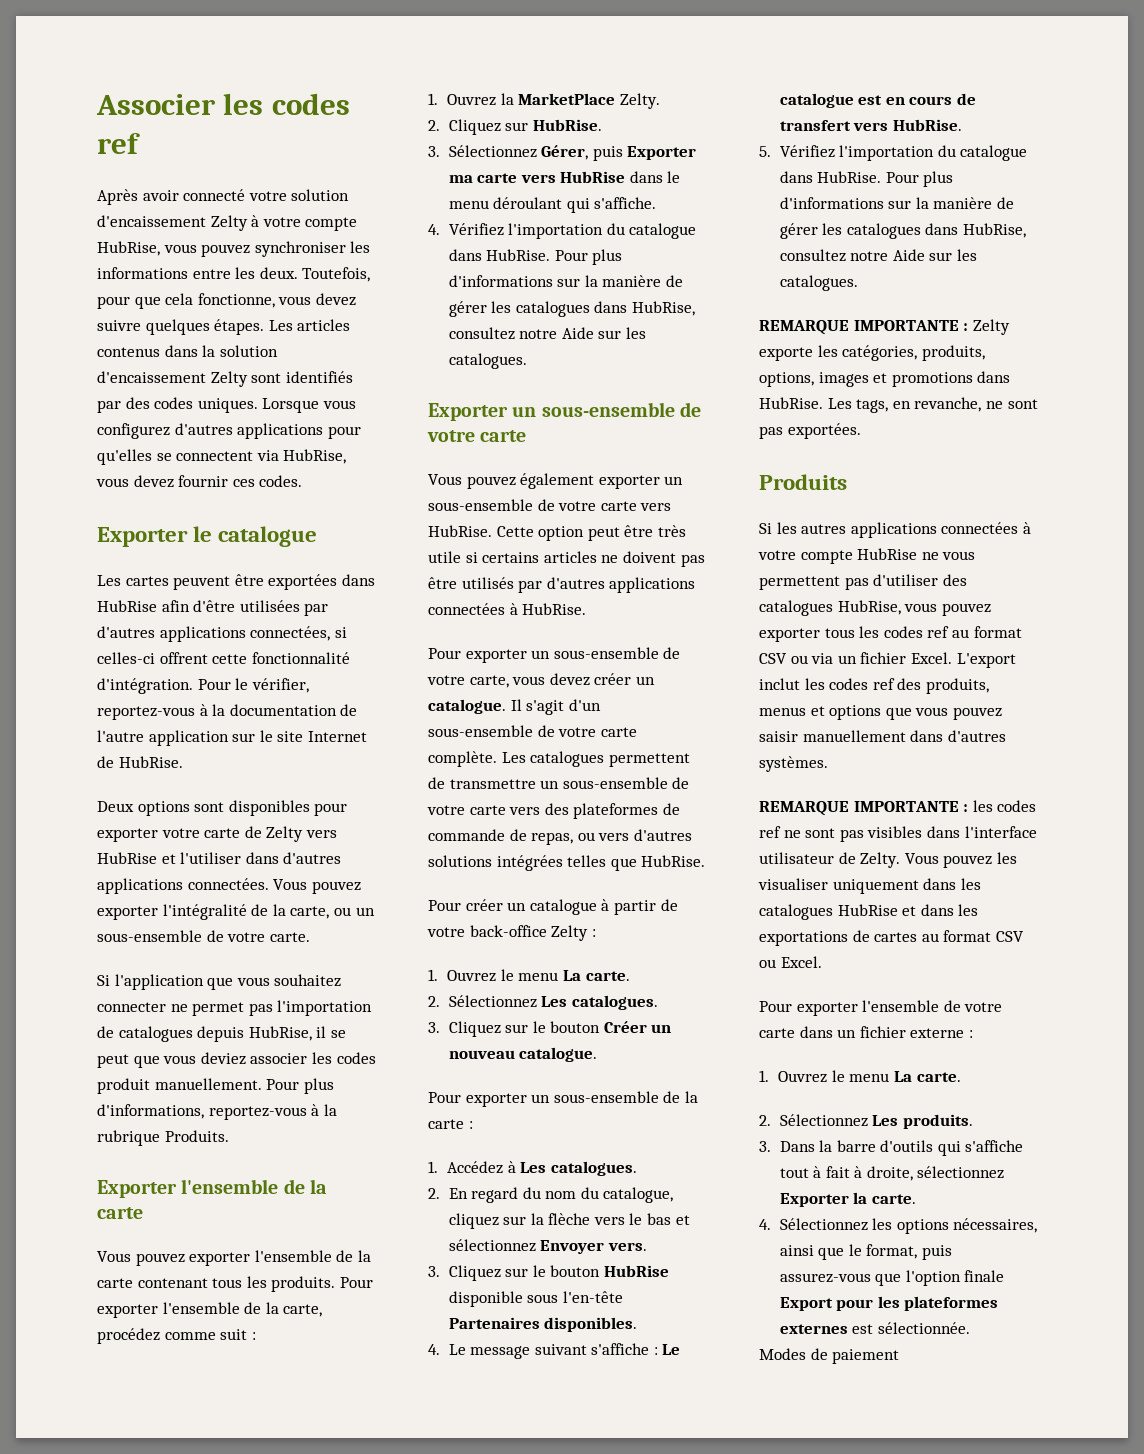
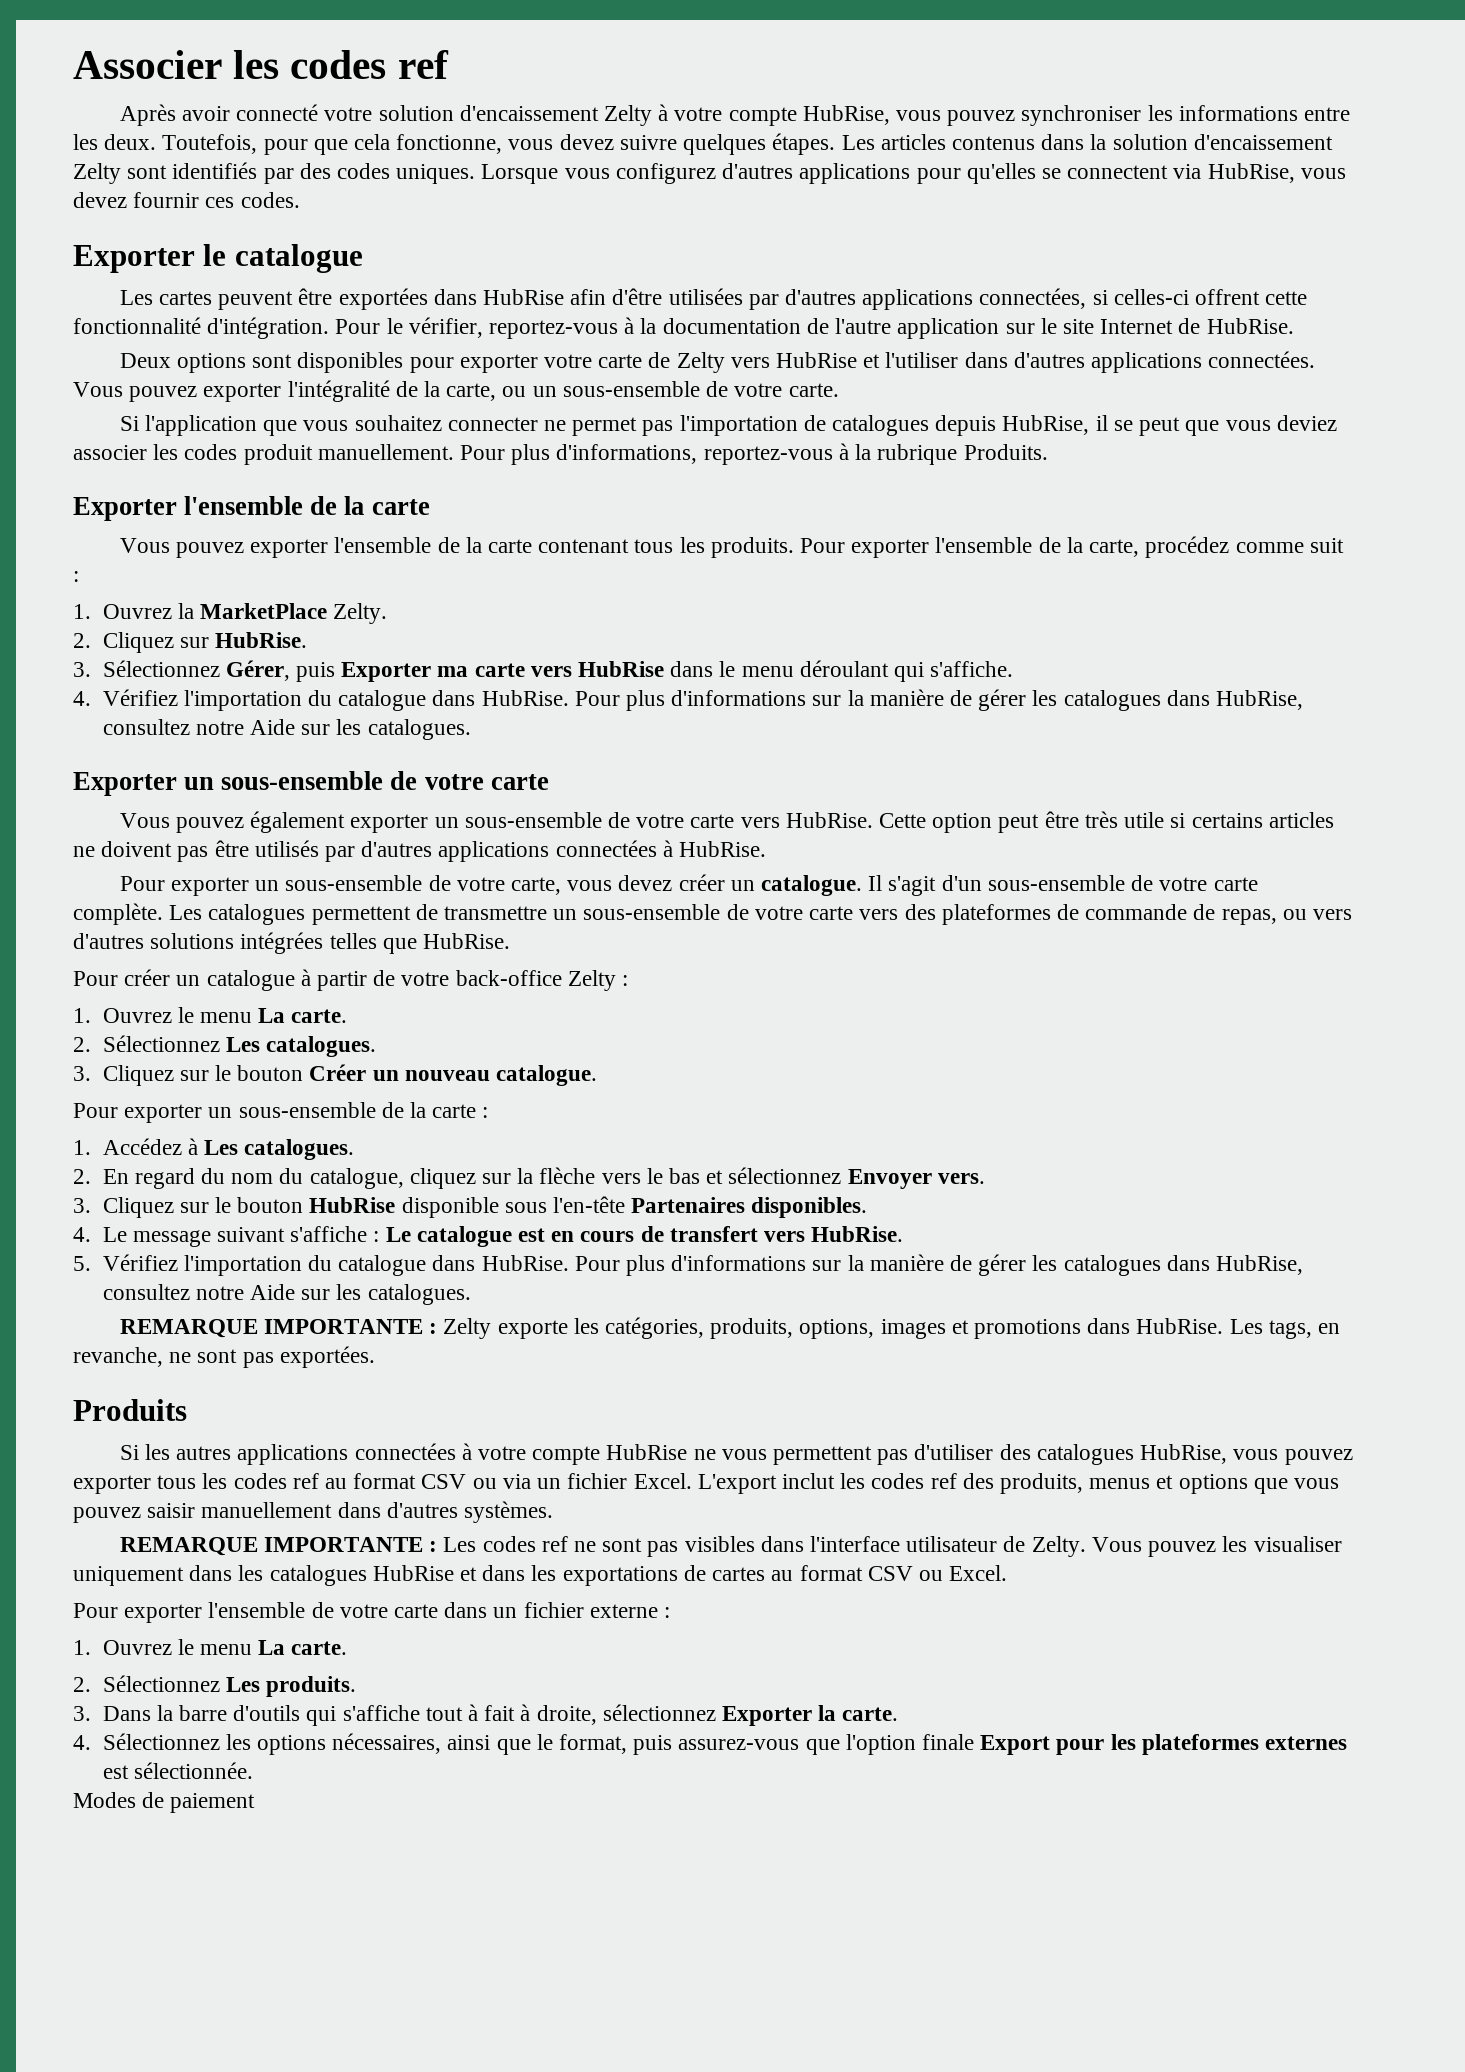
- REMARQUE IMPORTANTE : les codes ref ne sont pas visibles dans l'interface utilisateur de Zelty.
+ REMARQUE IMPORTANTE : Les codes ref ne sont pas visibles dans l'interface utilisateur de Zelty.

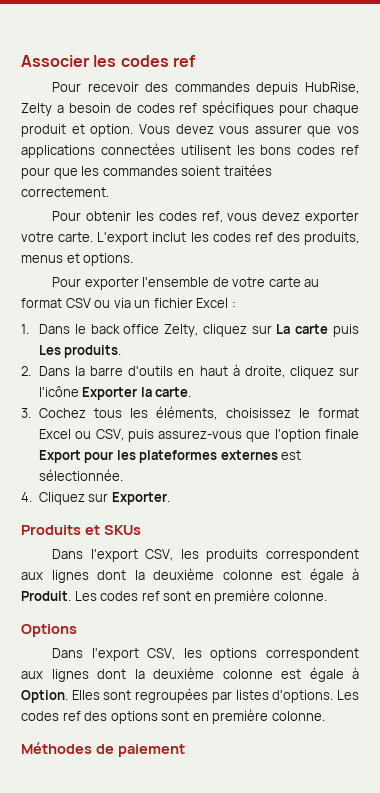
- Après avoir connecté votre solution d'encaissement Zelty à votre compte HubRise, vous pouvez synchroniser les informations entre les deux. Toutefois, pour que cela fonctionne, vous devez suivre quelques étapes. Les articles contenus dans la solution d'encaissement Zelty sont identifiés par des codes uniques. Lorsque vous configurez d'autres applications pour qu'elles se connectent via HubRise, vous devez fournir ces codes.
- Exporter le catalogue
- Les cartes peuvent être exportées dans HubRise afin d'être utilisées par d'autres applications connectées, si celles-ci offrent cette fonctionnalité d'intégration. Pour le vérifier, reportez-vous à la documentation de l'autre application sur le site Internet de HubRise.
- Deux options sont disponibles pour exporter votre carte de Zelty vers HubRise et l'utiliser dans d'autres applications connectées. Vous pouvez exporter l'intégralité de la carte, ou un sous-ensemble de votre carte.
- Si l'application que vous souhaitez connecter ne permet pas l'importation de catalogues depuis HubRise, il se peut que vous deviez associer les codes produit manuellement. Pour plus d'informations, reportez-vous à la rubrique Produits.
- Exporter l'ensemble de la carte
- Vous pouvez exporter l'ensemble de la carte contenant tous les produits. Pour exporter l'ensemble de la carte, procédez comme suit :
- 1. Ouvrez la MarketPlace Zelty.
- 2. Cliquez sur HubRise.
- 3. Sélectionnez Gérer, puis Exporter ma carte vers HubRise dans le menu déroulant qui s'affiche.
- 4. Vérifiez l'importation du catalogue dans HubRise. Pour plus d'informations sur la manière de gérer les catalogues dans HubRise, consultez notre Aide sur les catalogues.
- Exporter un sous-ensemble de votre carte
- Vous pouvez également exporter un sous-ensemble de votre carte vers HubRise. Cette option peut être très utile si certains articles ne doivent pas être utilisés par d'autres applications connectées à HubRise.
- Pour exporter un sous-ensemble de votre carte, vous devez créer un catalogue. Il s'agit d'un sous-ensemble de votre carte complète. Les catalogues permettent de transmettre un sous-ensemble de votre carte vers des plateformes de commande de repas, ou vers d'autres solutions intégrées telles que HubRise.
- Pour créer un catalogue à partir de votre back-office Zelty :
- 1. Ouvrez le menu La carte.
- 2. Sélectionnez Les catalogues.
- 3. Cliquez sur le bouton Créer un nouveau catalogue.
- Pour exporter un sous-ensemble de la carte :
- 1. Accédez à Les catalogues.
- 2. En regard du nom du catalogue, cliquez sur la flèche vers le bas et sélectionnez Envoyer vers.
- 3. Cliquez sur le bouton HubRise disponible sous l'en-tête Partenaires disponibles.
- 4. Le message suivant s'affiche : Le catalogue est en cours de transfert vers HubRise.
- 5. Vérifiez l'importation du catalogue dans HubRise. Pour plus d'informations sur la manière de gérer les catalogues dans HubRise, consultez notre Aide sur les catalogues.
- REMARQUE IMPORTANTE : Zelty exporte les catégories, produits, options, images et promotions dans HubRise. Les tags, en revanche, ne sont pas exportées.
- Produits
- Si les autres applications connectées à votre compte HubRise ne vous permettent pas d'utiliser des catalogues HubRise, vous pouvez exporter tous les codes ref au format CSV ou via un fichier Excel.
+ Pour recevoir des commandes depuis HubRise, Zelty a besoin de codes ref spécifiques pour chaque produit et option. Vous devez vous assurer que vos applications connectées utilisent les bons codes ref pour que les commandes soient traitées correctement.
+ Pour obtenir les codes ref, vous devez exporter votre carte.
- L'export inclut les codes ref des produits, menus et options que vous pouvez saisir manuellement dans d'autres systèmes.
- REMARQUE IMPORTANTE : Les codes ref ne sont pas visibles dans l'interface utilisateur de Zelty. Vous pouvez les visualiser uniquement dans les catalogues HubRise et dans les exportations de cartes au format CSV ou Excel.
+ L'export inclut les codes ref des produits, menus et options.
- Pour exporter l'ensemble de votre carte dans un fichier externe :
- 1. Ouvrez le menu La carte.
- 2. Sélectionnez Les produits.
+ Pour exporter l'ensemble de votre carte au format CSV ou via un fichier Excel :
+ 1. Dans le back office Zelty, cliquez sur La carte puis Les produits.
- 3. Dans la barre d'outils qui s'affiche tout à fait à droite, sélectionnez Exporter la carte.
- 4. Sélectionnez les options nécessaires, ainsi que le format, puis assurez-vous que l'option finale Export pour les plateformes externes est sélectionnée.
+ 2. Dans la barre d'outils en haut à droite, cliquez sur l'icône Exporter la carte.
+ 3. Cochez tous les éléments, choisissez le format Excel ou CSV, puis assurez-vous que l'option finale Export pour les plateformes externes est sélectionnée.
- Modes de paiement
+ 4. Cliquez sur Exporter.
+ Produits et SKUs
+ Dans l'export CSV, les produits correspondent aux lignes dont la deuxième colonne est égale à Produit. Les codes ref sont en première colonne.
+ Options
+ Dans l'export CSV, les options correspondent aux lignes dont la deuxième colonne est égale à Option. Elles sont regroupées par listes d'options. Les codes ref des options sont en première colonne.
+ Méthodes de paiement

